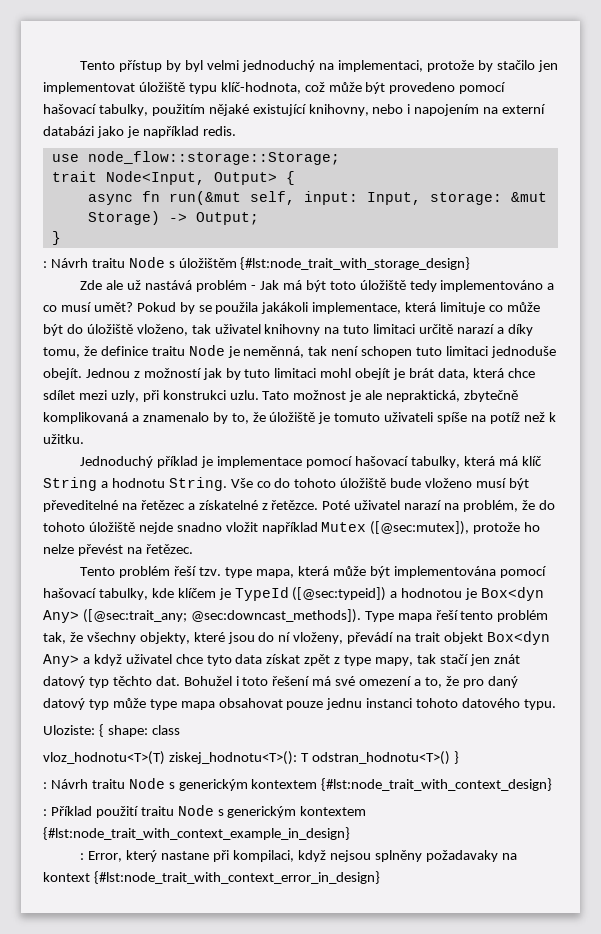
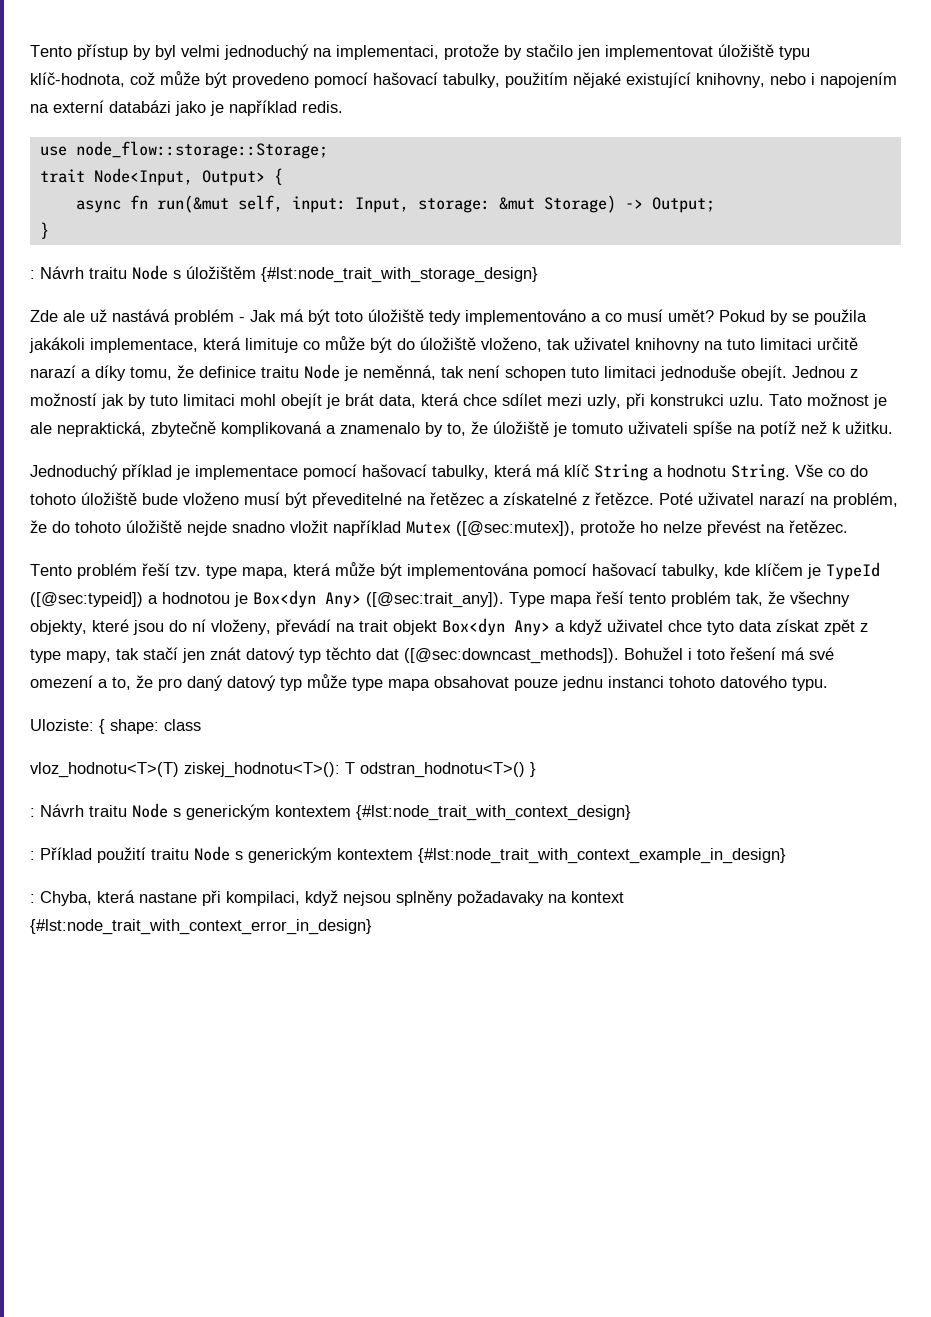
- Tento problém řeší tzv. type mapa, která může být implementována pomocí hašovací tabulky, kde klíčem je TypeId ([@sec:typeid]) a hodnotou je Box<dyn Any> ([@sec:trait_any; @sec:downcast_methods]).
+ Tento problém řeší tzv. type mapa, která může být implementována pomocí hašovací tabulky, kde klíčem je TypeId ([@sec:typeid]) a hodnotou je Box<dyn Any> ([@sec:trait_any]).
- Type mapa řeší tento problém tak, že všechny objekty, které jsou do ní vloženy, převádí na trait objekt Box<dyn Any> a když uživatel chce tyto data získat zpět z type mapy, tak stačí jen znát datový typ těchto dat.
+ Type mapa řeší tento problém tak, že všechny objekty, které jsou do ní vloženy, převádí na trait objekt Box<dyn Any> a když uživatel chce tyto data získat zpět z type mapy, tak stačí jen znát datový typ těchto dat ([@sec:downcast_methods]).
- : Error, který nastane při kompilaci, když nejsou splněny požadavaky na kontext {#lst:node_trait_with_context_error_in_design}
+ : Chyba, která nastane při kompilaci, když nejsou splněny požadavaky na kontext {#lst:node_trait_with_context_error_in_design}

